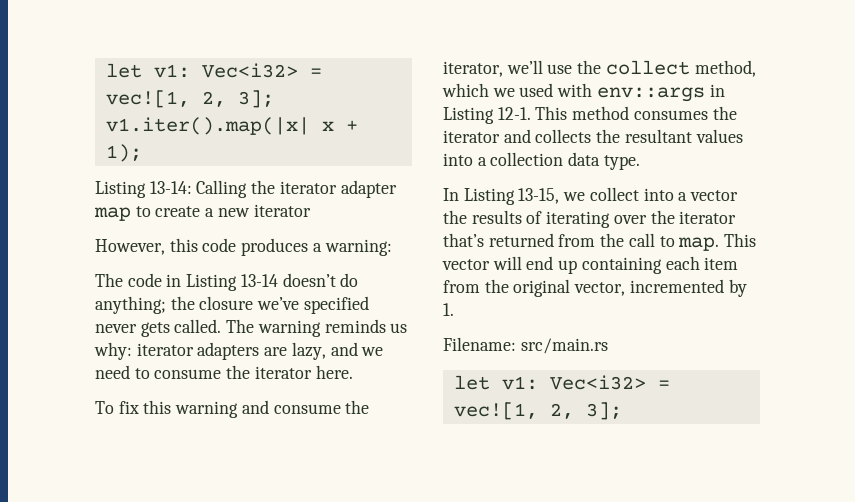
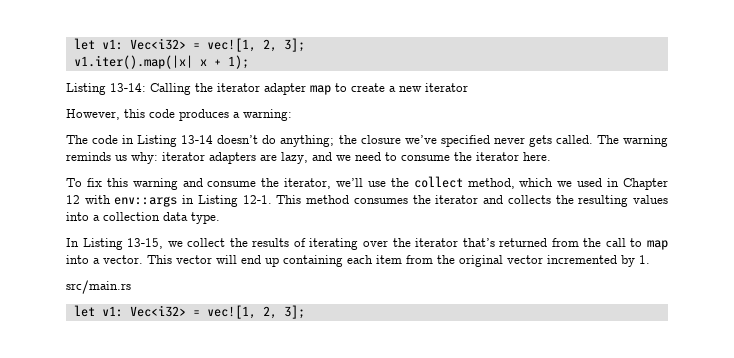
- To fix this warning and consume the iterator, we’ll use the collect method, which we used with env::args in Listing 12-1.
+ To fix this warning and consume the iterator, we’ll use the collect method, which we used in Chapter 12 with env::args in Listing 12-1.
- This method consumes the iterator and collects the resultant values into a collection data type.
+ This method consumes the iterator and collects the resulting values into a collection data type.
- In Listing 13-15, we collect into a vector the results of iterating over the iterator that’s returned from the call to map.
+ In Listing 13-15, we collect the results of iterating over the iterator that’s returned from the call to map into a vector.
- This vector will end up containing each item from the original vector, incremented by 1.
+ This vector will end up containing each item from the original vector incremented by 1.
- Filename: src/main.rs
+ src/main.rs

